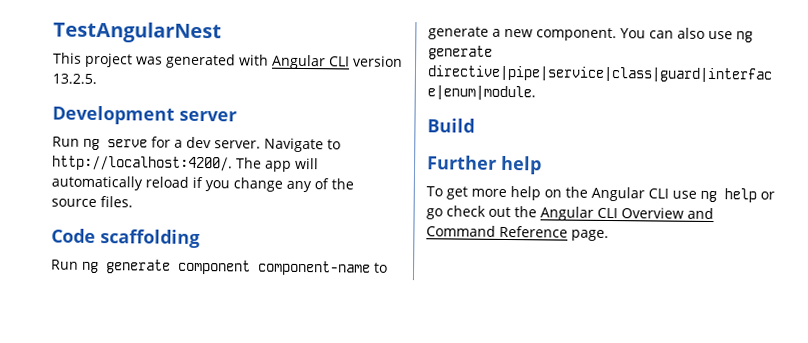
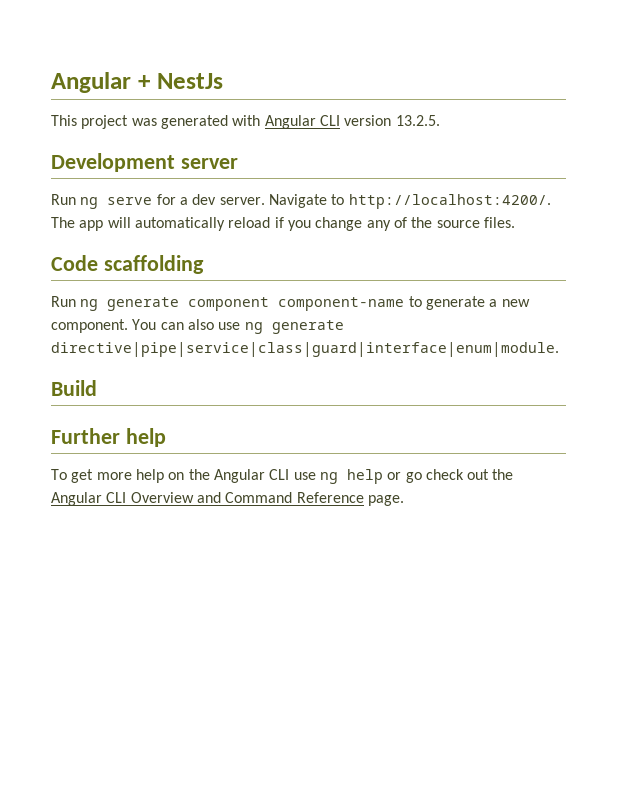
- TestAngularNest
+ Angular + NestJs

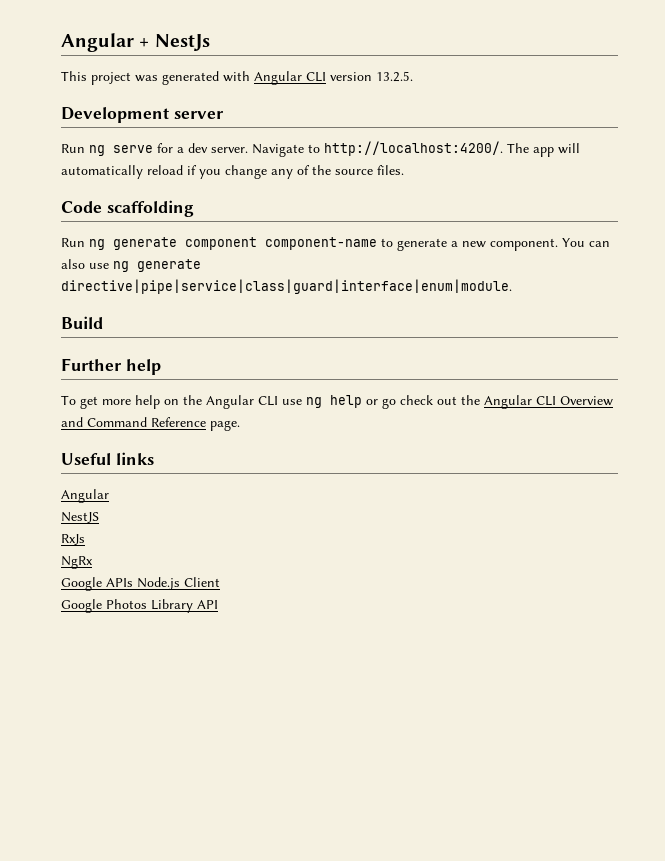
+ Useful links
+ Angular
+ NestJS
+ RxJs
+ NgRx
+ Google APIs Node.js Client
+ Google Photos Library API

